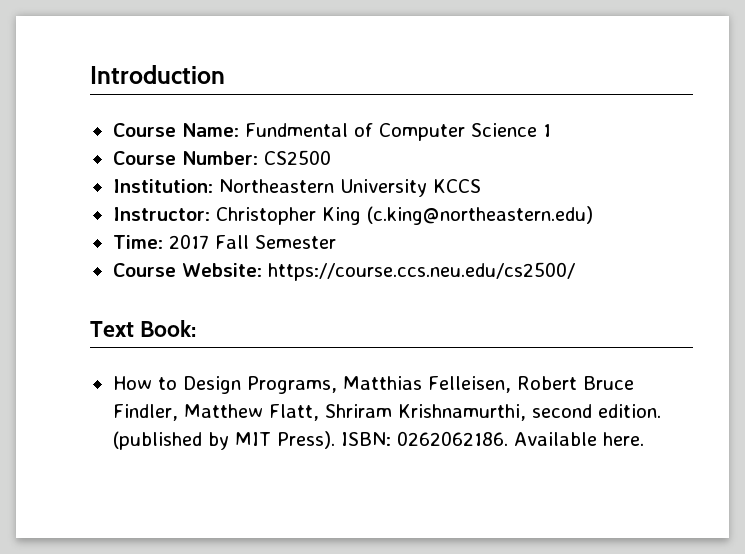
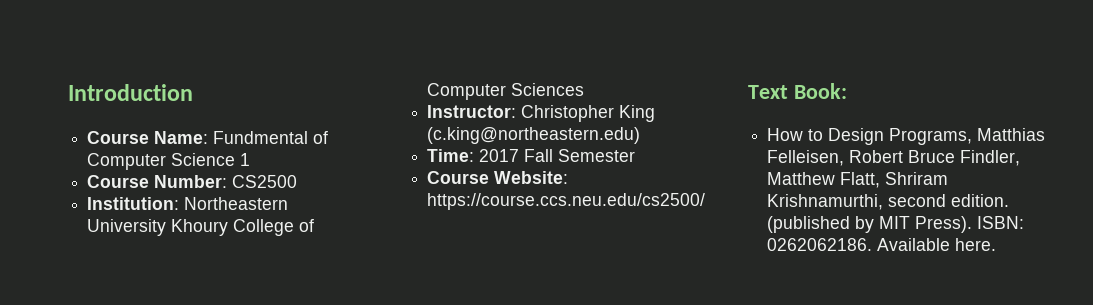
- Institution: Northeastern University KCCS
+ Institution: Northeastern University Khoury College of Computer Sciences

